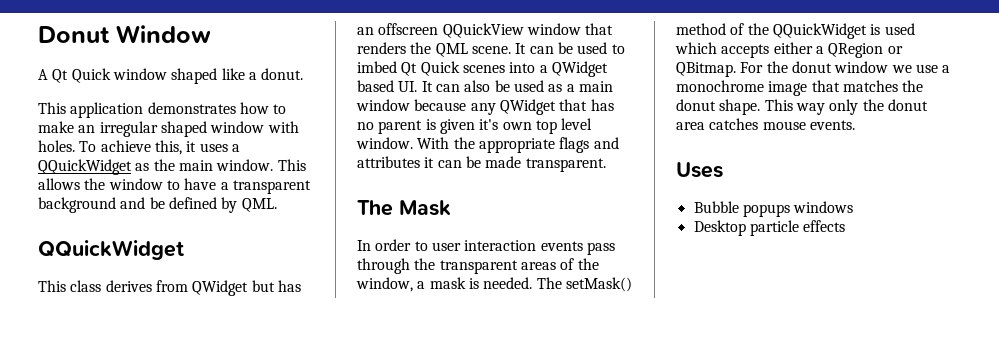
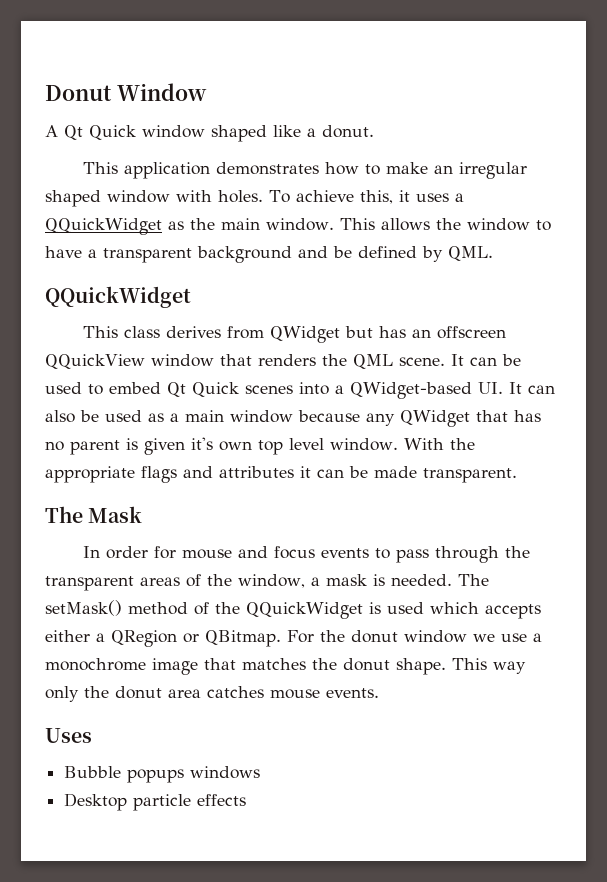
- It can be used to imbed Qt Quick scenes into a QWidget based UI. It can also be used as a main window because any QWidget that has no parent is given it's own top level window.
+ It can be used to embed Qt Quick scenes into a QWidget-based UI. It can also be used as a main window because any QWidget that has no parent is given it's own top level window.
- In order to user interaction events pass through the transparent areas of the window, a mask is needed.
+ In order for mouse and focus events to pass through the transparent areas of the window, a mask is needed.

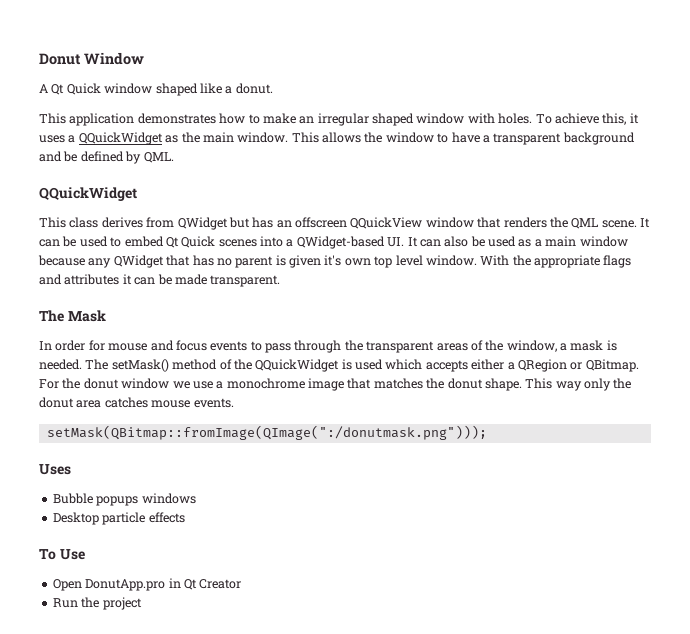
+ setMask(QBitmap::fromImage(QImage(":/donutmask.png")));
+ To Use
+ Open DonutApp.pro in Qt Creator
+ Run the project

